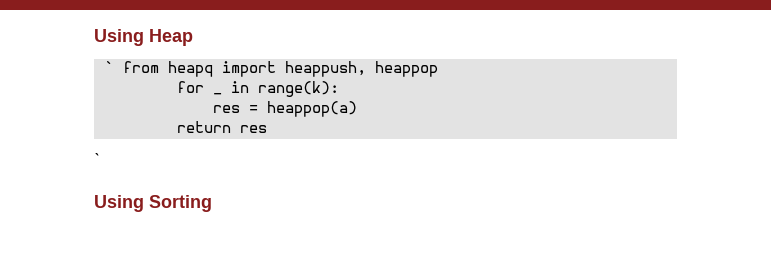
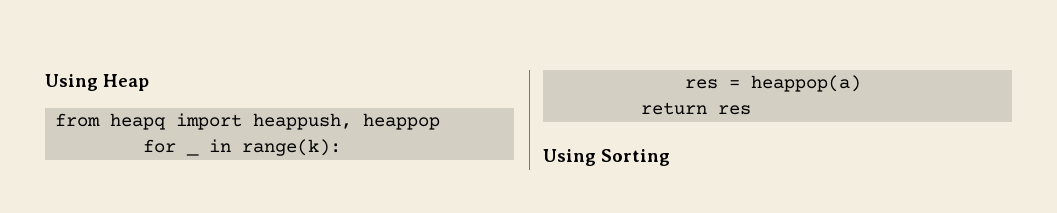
- ` from heapq import heappush, heappop
+ from heapq import heappush, heappop
  return res
- `

